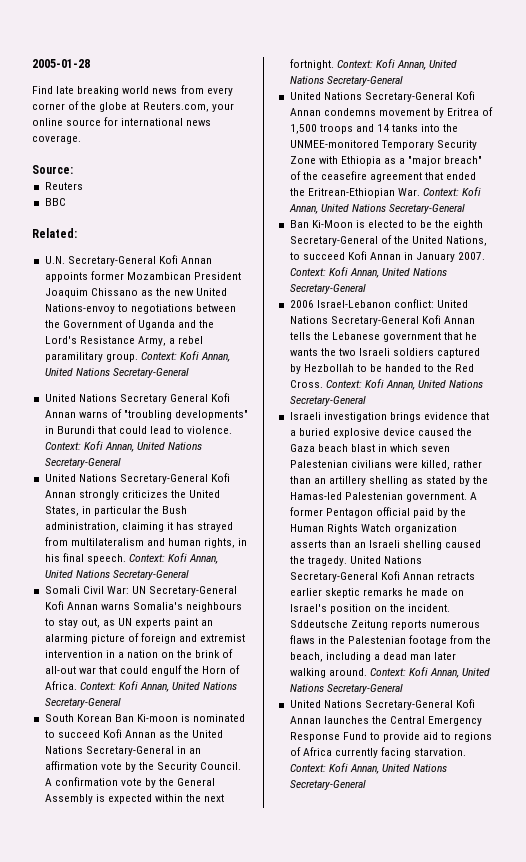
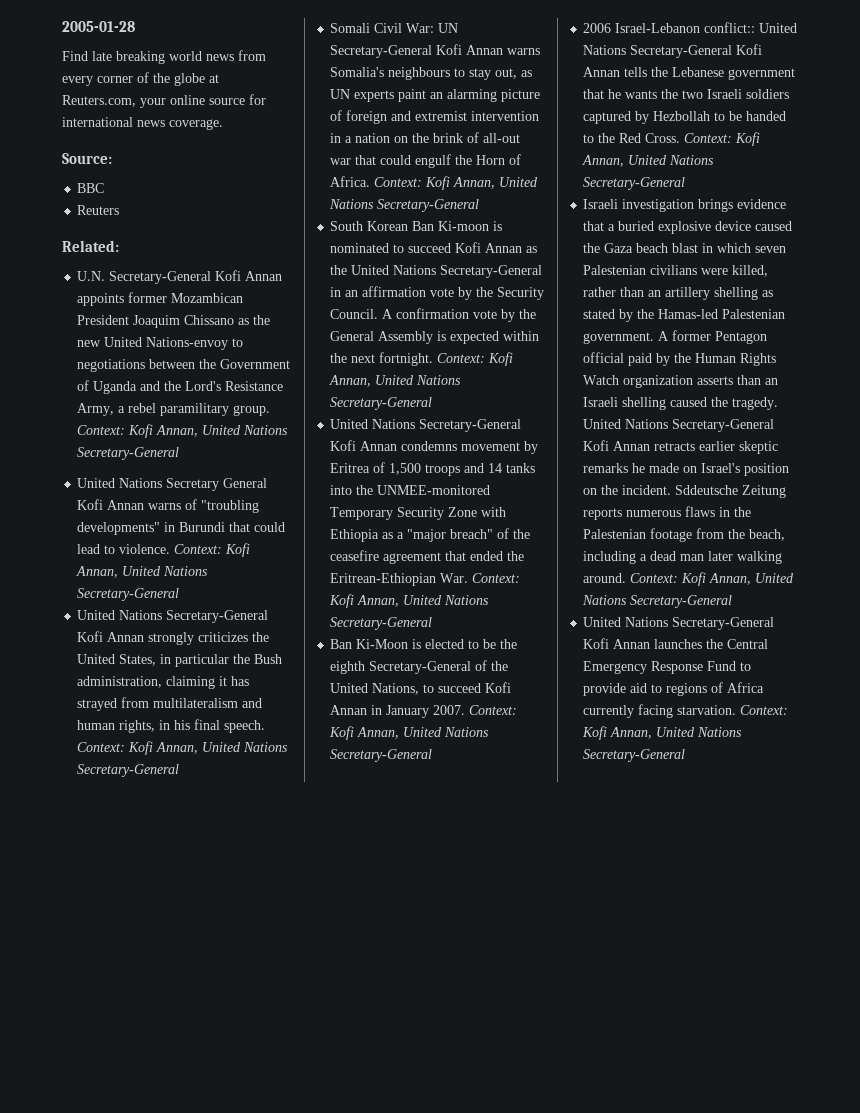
+ BBC
- BBC
- 2006 Israel-Lebanon conflict: United Nations Secretary-General Kofi Annan tells the Lebanese government that he wants the two Israeli soldiers captured by Hezbollah to be handed to the Red Cross.
+ 2006 Israel-Lebanon conflict:: United Nations Secretary-General Kofi Annan tells the Lebanese government that he wants the two Israeli soldiers captured by Hezbollah to be handed to the Red Cross.

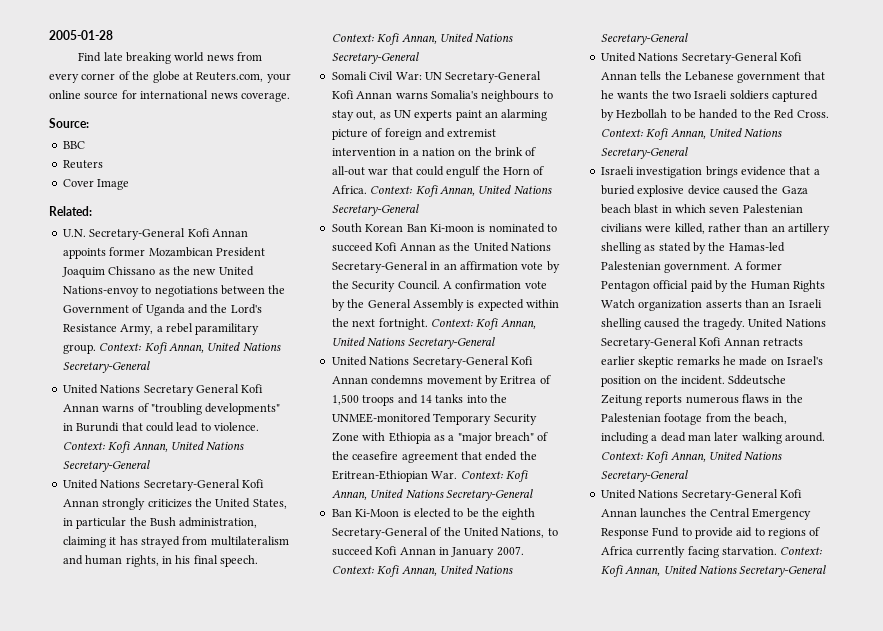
+ Cover Image
- 2006 Israel-Lebanon conflict:: United Nations Secretary-General Kofi Annan tells the Lebanese government that he wants the two Israeli soldiers captured by Hezbollah to be handed to the Red Cross.
+ United Nations Secretary-General Kofi Annan tells the Lebanese government that he wants the two Israeli soldiers captured by Hezbollah to be handed to the Red Cross.

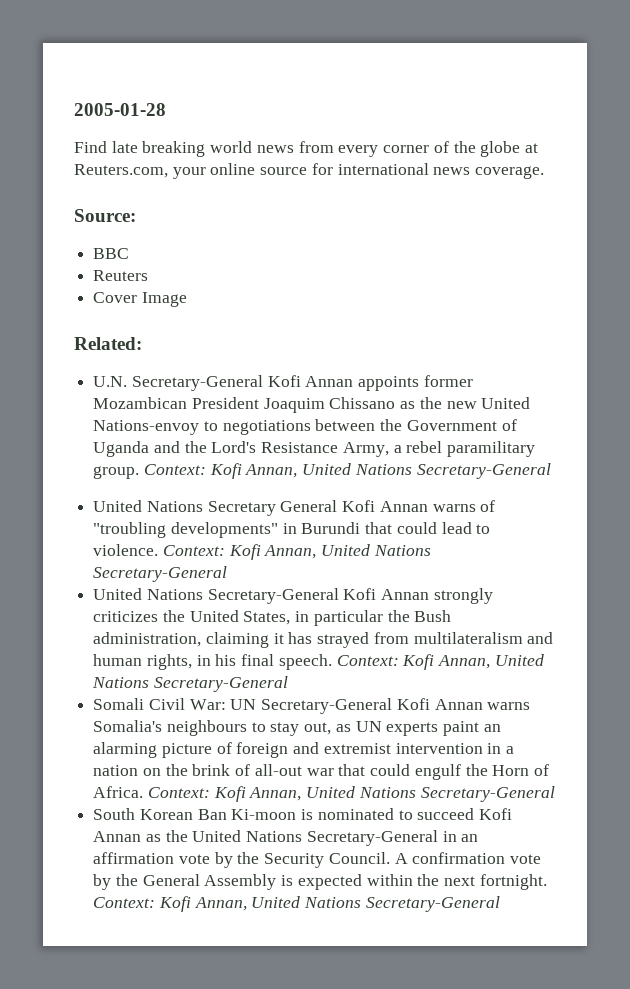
- United Nations Secretary-General Kofi Annan condemns movement by Eritrea of 1,500 troops and 14 tanks into the UNMEE-monitored Temporary Security Zone with Ethiopia as a "major breach" of the ceasefire agreement that ended the Eritrean-Ethiopian War. Context: Kofi Annan, United Nations Secretary-General
- Ban Ki-Moon is elected to be the eighth Secretary-General of the United Nations, to succeed Kofi Annan in January 2007. Context: Kofi Annan, United Nations Secretary-General
- United Nations Secretary-General Kofi Annan tells the Lebanese government that he wants the two Israeli soldiers captured by Hezbollah to be handed to the Red Cross. Context: Kofi Annan, United Nations Secretary-General
- Israeli investigation brings evidence that a buried explosive device caused the Gaza beach blast in which seven Palestenian civilians were killed, rather than an artillery shelling as stated by the Hamas-led Palestenian government. A former Pentagon official paid by the Human Rights Watch organization asserts than an Israeli shelling caused the tragedy. United Nations Secretary-General Kofi Annan retracts earlier skeptic remarks he made on Israel's position on the incident. Sddeutsche Zeitung reports numerous flaws in the Palestenian footage from the beach, including a dead man later walking around. Context: Kofi Annan, United Nations Secretary-General
- United Nations Secretary-General Kofi Annan launches the Central Emergency Response Fund to provide aid to regions of Africa currently facing starvation. Context: Kofi Annan, United Nations Secretary-General

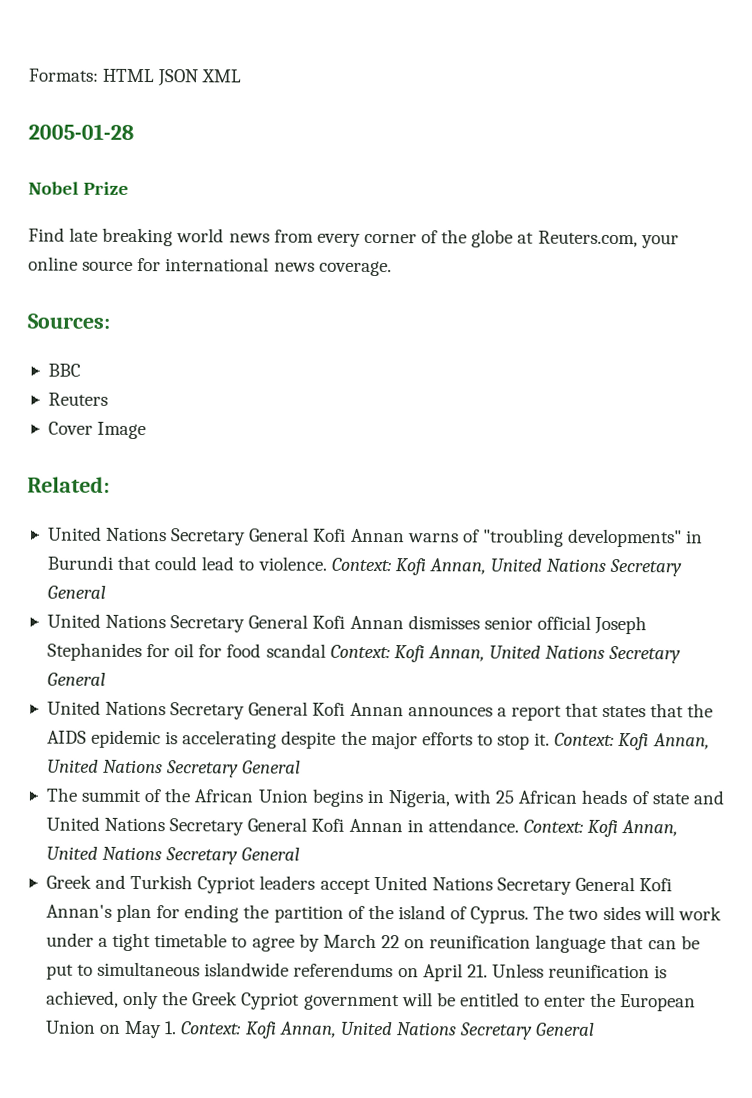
+ Formats: HTML JSON XML
+ Nobel Prize
- Source:
+ Sources:
- U.N. Secretary-General Kofi Annan appoints former Mozambican President Joaquim Chissano as the new United Nations-envoy to negotiations between the Government of Uganda and the Lord's Resistance Army, a rebel paramilitary group. Context: Kofi Annan, United Nations Secretary-General
- United Nations Secretary General Kofi Annan warns of "troubling developments" in Burundi that could lead to violence. Context: Kofi Annan, United Nations Secretary-General
- United Nations Secretary-General Kofi Annan strongly criticizes the United States, in particular the Bush administration, claiming it has strayed from multilateralism and human rights, in his final speech. Context: Kofi Annan, United Nations Secretary-General
- Somali Civil War: UN Secretary-General Kofi Annan warns Somalia's neighbours to stay out, as UN experts paint an alarming picture of foreign and extremist intervention in a nation on the brink of all-out war that could engulf the Horn of Africa. Context: Kofi Annan, United Nations Secretary-General
- South Korean Ban Ki-moon is nominated to succeed Kofi Annan as the United Nations Secretary-General in an affirmation vote by the Security Council. A confirmation vote by the General Assembly is expected within the next fortnight. Context: Kofi Annan, United Nations Secretary-General
+ United Nations Secretary General Kofi Annan warns of "troubling developments" in Burundi that could lead to violence. Context: Kofi Annan, United Nations Secretary General
+ United Nations Secretary General Kofi Annan dismisses senior official Joseph Stephanides for oil for food scandal Context: Kofi Annan, United Nations Secretary General
+ United Nations Secretary General Kofi Annan announces a report that states that the AIDS epidemic is accelerating despite the major efforts to stop it. Context: Kofi Annan, United Nations Secretary General
+ The summit of the African Union begins in Nigeria, with 25 African heads of state and United Nations Secretary General Kofi Annan in attendance. Context: Kofi Annan, United Nations Secretary General
+ Greek and Turkish Cypriot leaders accept United Nations Secretary General Kofi Annan's plan for ending the partition of the island of Cyprus. The two sides will work under a tight timetable to agree by March 22 on reunification language that can be put to simultaneous islandwide referendums on April 21. Unless reunification is achieved, only the Greek Cypriot government will be entitled to enter the European Union on May 1. Context: Kofi Annan, United Nations Secretary General

